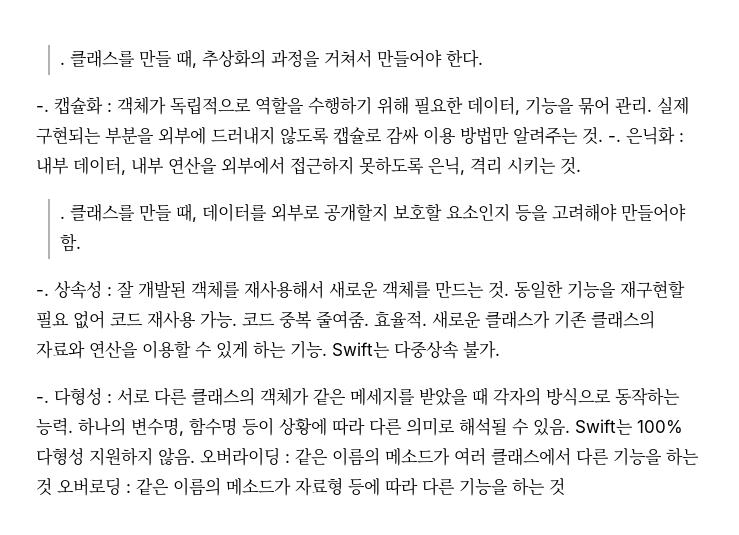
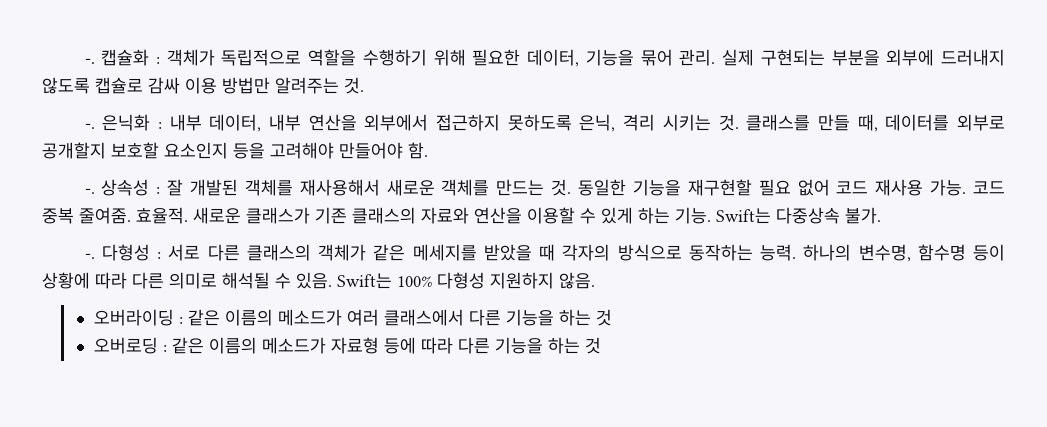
- . 클래스를 만들 때, 추상화의 과정을 거쳐서 만들어야 한다.
- 실제 구현되는 부분을 외부에 드러내지 않도록 캡슐로 감싸 이용 방법만 알려주는 것. -.
+ 실제 구현되는 부분을 외부에 드러내지 않도록 캡슐로 감싸 이용 방법만 알려주는 것.
+ -.
- 은닉화 : 내부 데이터, 내부 연산을 외부에서 접근하지 못하도록 은닉, 격리 시키는 것.
- . 클래스를 만들 때, 데이터를 외부로 공개할지 보호할 요소인지 등을 고려해야 만들어야 함.
+ 은닉화 : 내부 데이터, 내부 연산을 외부에서 접근하지 못하도록 은닉, 격리 시키는 것. 클래스를 만들 때, 데이터를 외부로 공개할지 보호할 요소인지 등을 고려해야 만들어야 함.
- Swift는 100% 다형성 지원하지 않음. 오버라이딩 : 같은 이름의 메소드가 여러 클래스에서 다른 기능을 하는 것 오버로딩 : 같은 이름의 메소드가 자료형 등에 따라 다른 기능을 하는 것
+ Swift는 100% 다형성 지원하지 않음.
+ 오버라이딩 : 같은 이름의 메소드가 여러 클래스에서 다른 기능을 하는 것
+ 오버로딩 : 같은 이름의 메소드가 자료형 등에 따라 다른 기능을 하는 것

